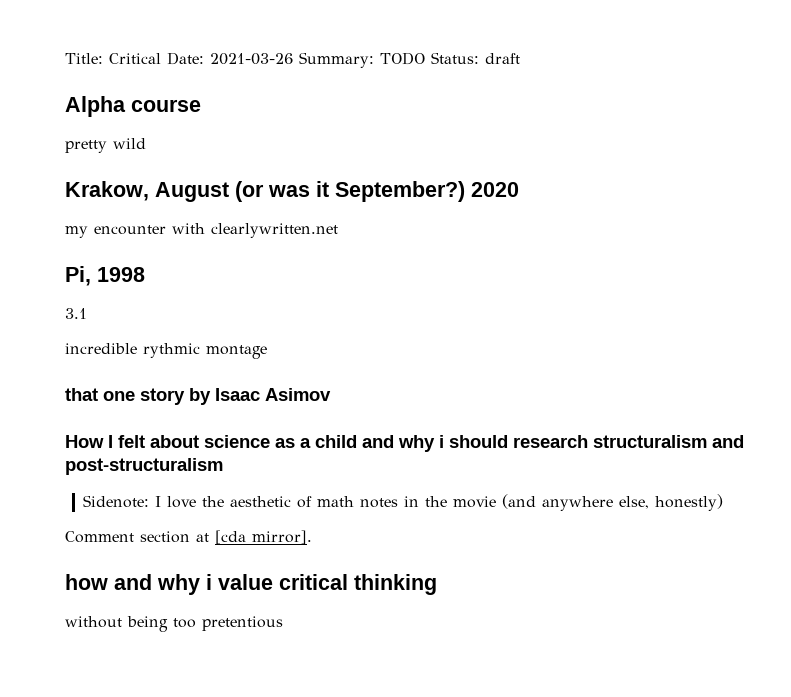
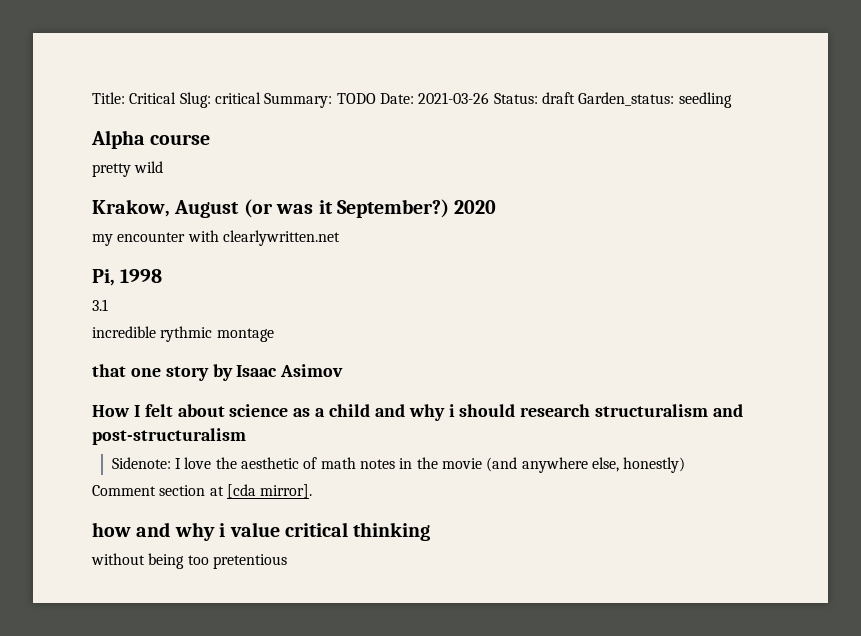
- Title: Critical Date: 2021-03-26 Summary: TODO Status: draft
+ Title: Critical Slug: critical Summary: TODO Date: 2021-03-26 Status: draft Garden_status: seedling

